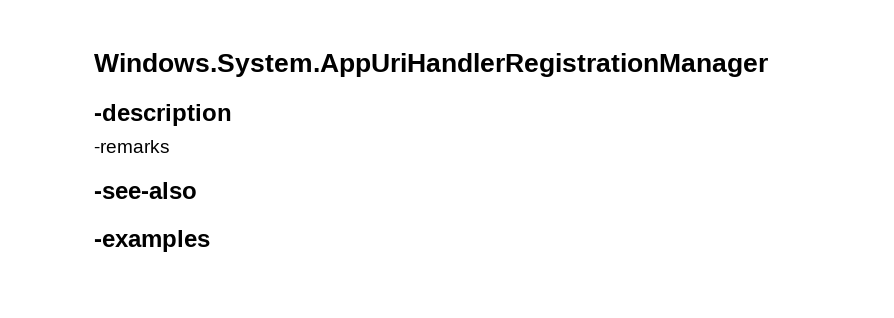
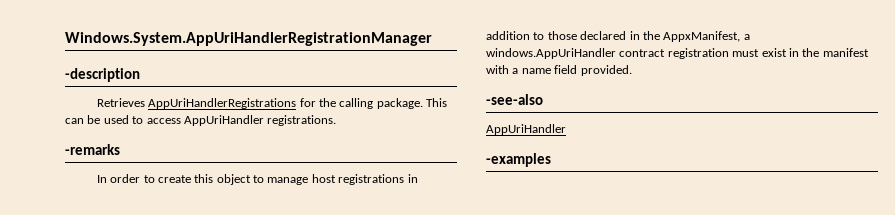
+ Retrieves AppUriHandlerRegistrations for the calling package. This can be used to access AppUriHandler registrations.
  -remarks
+ In order to create this object to manage host registrations in addition to those declared in the AppxManifest, a windows.AppUriHandler contract registration must exist in the manifest with a name field provided.
  -see-also
+ AppUriHandler

